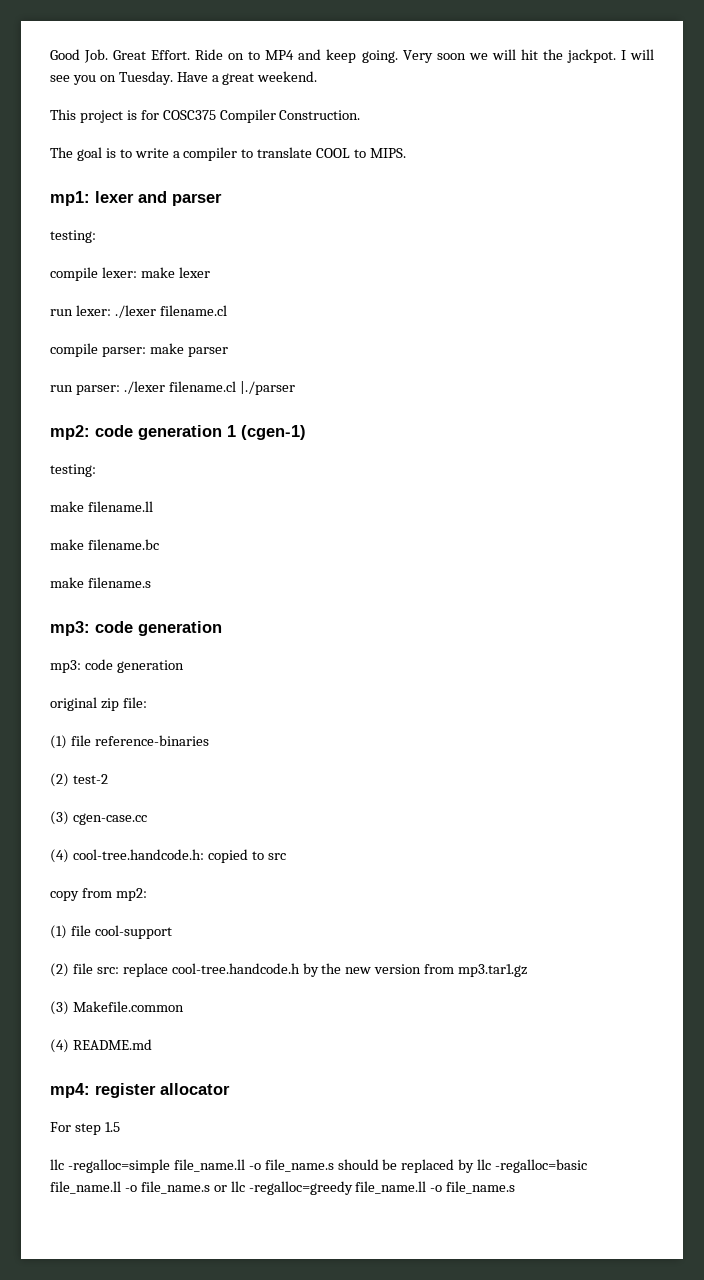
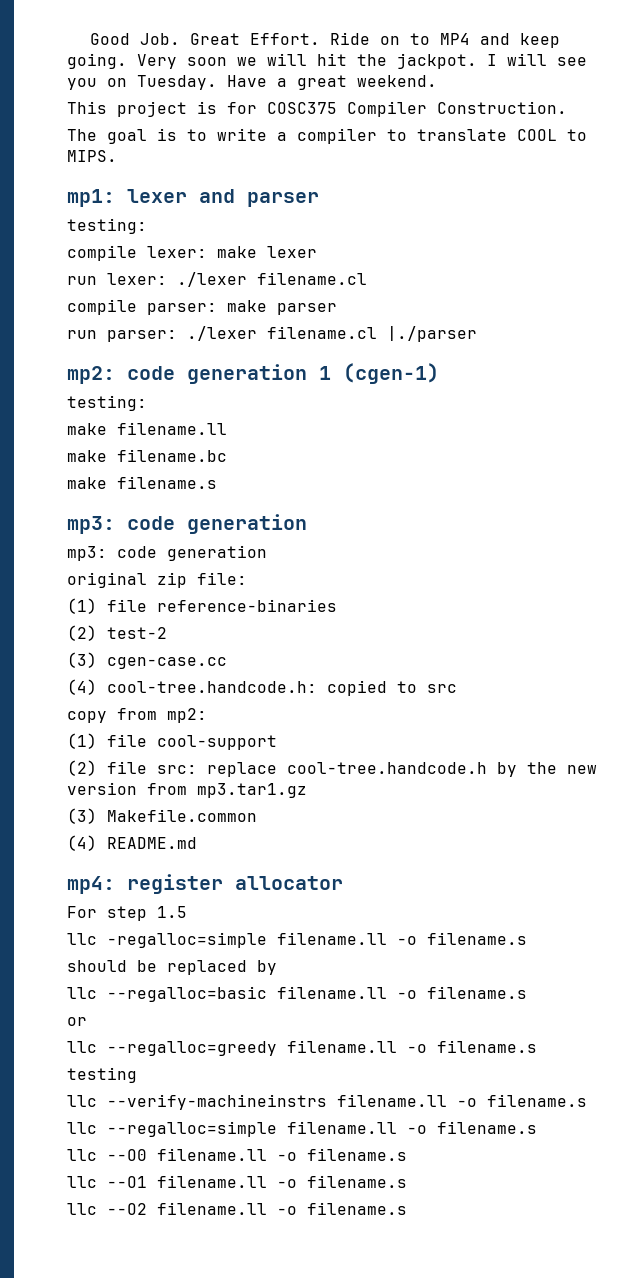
- llc -regalloc=simple file_name.ll -o file_name.s should be replaced by llc -regalloc=basic file_name.ll -o file_name.s or llc -regalloc=greedy file_name.ll -o file_name.s
+ llc -regalloc=simple filename.ll -o filename.s
+ should be replaced by
+ llc --regalloc=basic filename.ll -o filename.s
+ or
+ llc --regalloc=greedy filename.ll -o filename.s
+ testing
+ llc --verify-machineinstrs filename.ll -o filename.s
+ llc --regalloc=simple filename.ll -o filename.s
+ llc --O0 filename.ll -o filename.s
+ llc --O1 filename.ll -o filename.s
+ llc --O2 filename.ll -o filename.s

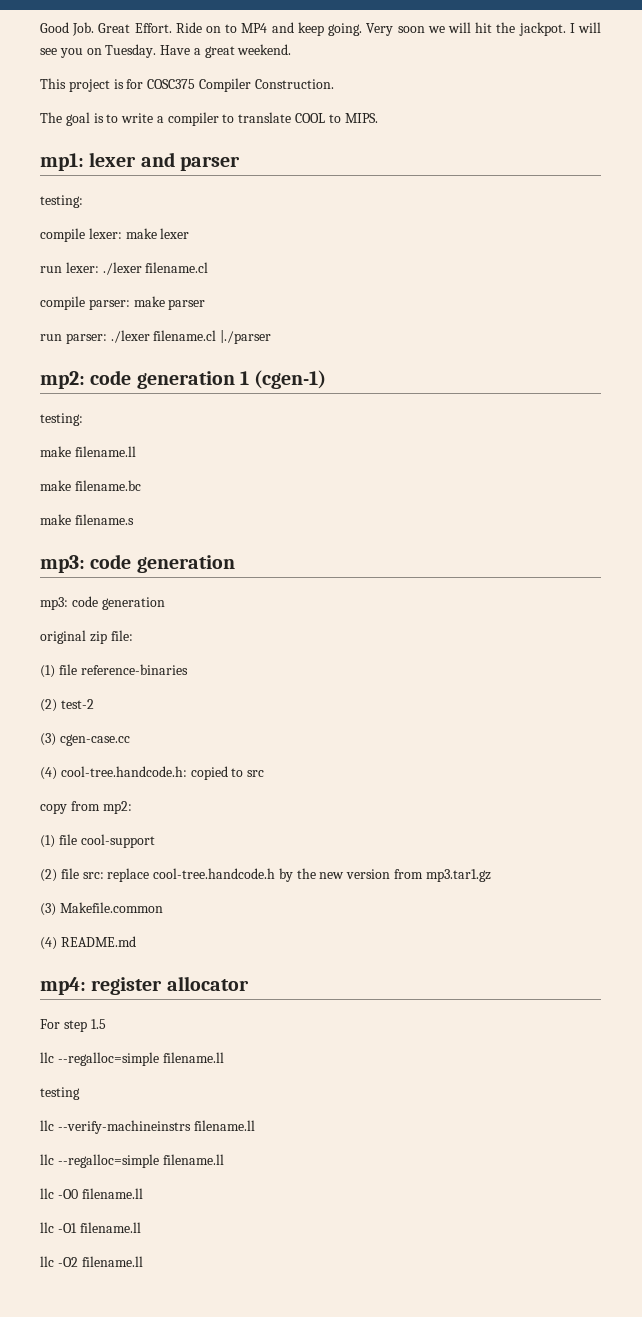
  For step 1.5
- llc -regalloc=simple filename.ll -o filename.s
- should be replaced by
- llc --regalloc=basic filename.ll -o filename.s
- or
- llc --regalloc=greedy filename.ll -o filename.s
+ llc --regalloc=simple filename.ll
- llc --verify-machineinstrs filename.ll -o filename.s
- llc --regalloc=simple filename.ll -o filename.s
- llc --O0 filename.ll -o filename.s
- llc --O1 filename.ll -o filename.s
- llc --O2 filename.ll -o filename.s
+ llc --verify-machineinstrs filename.ll
+ llc --regalloc=simple filename.ll
+ llc -O0 filename.ll
+ llc -O1 filename.ll
+ llc -O2 filename.ll

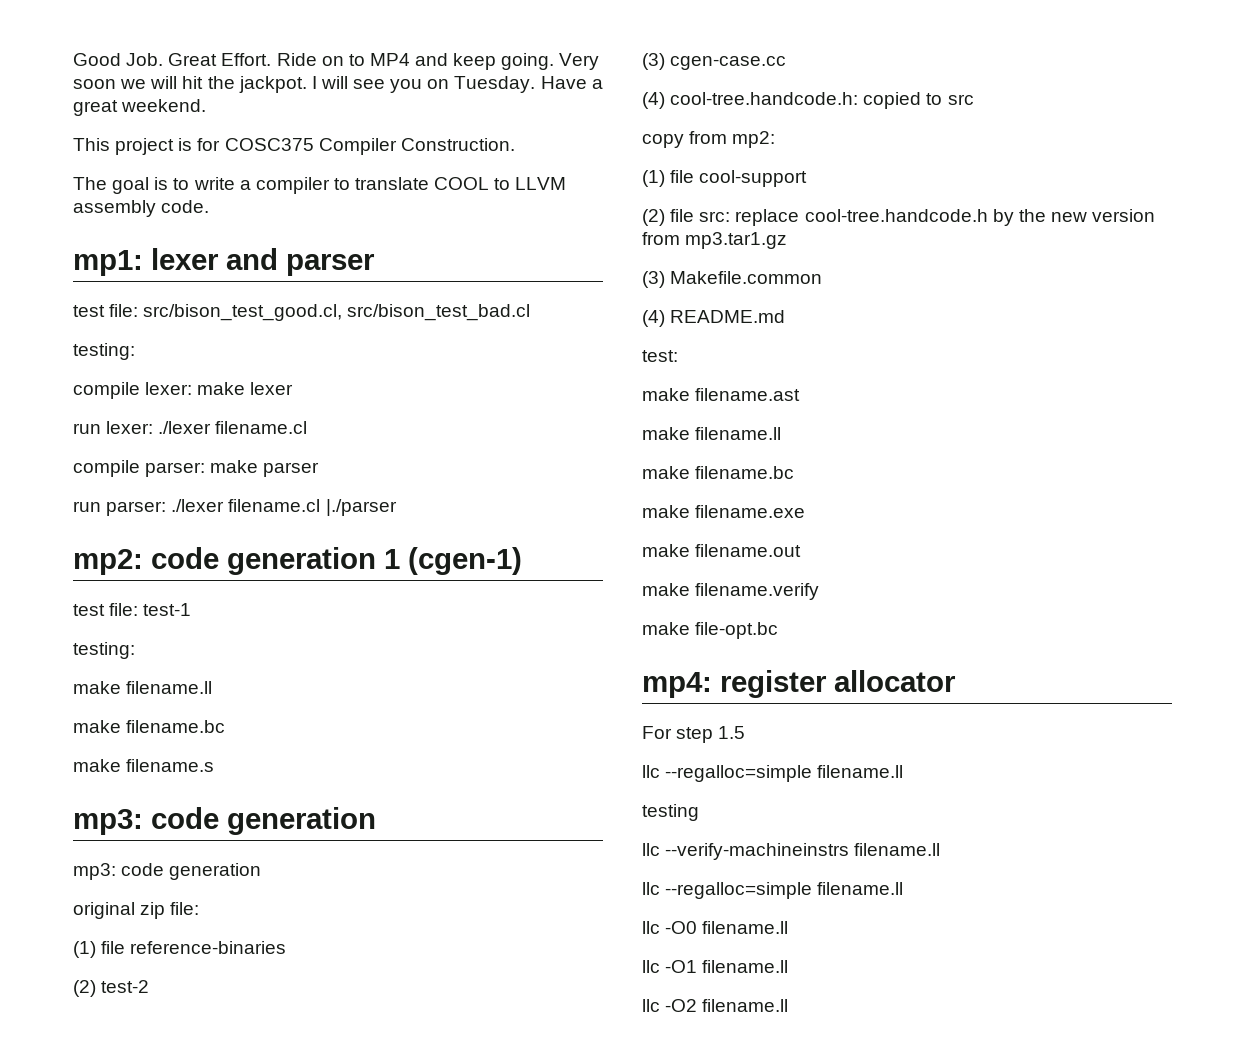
- The goal is to write a compiler to translate COOL to MIPS.
+ The goal is to write a compiler to translate COOL to LLVM assembly code.
+ test file: src/bison_test_good.cl, src/bison_test_bad.cl
+ test file: test-1
+ test:
+ make filename.ast
+ make filename.ll
+ make filename.bc
+ make filename.exe
+ make filename.out
+ make filename.verify
+ make file-opt.bc

